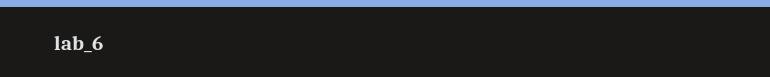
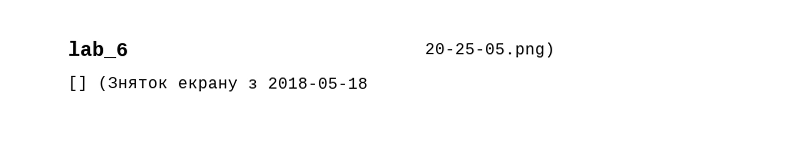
+ [] (Зняток екрану з 2018-05-18 20-25-05.png)

